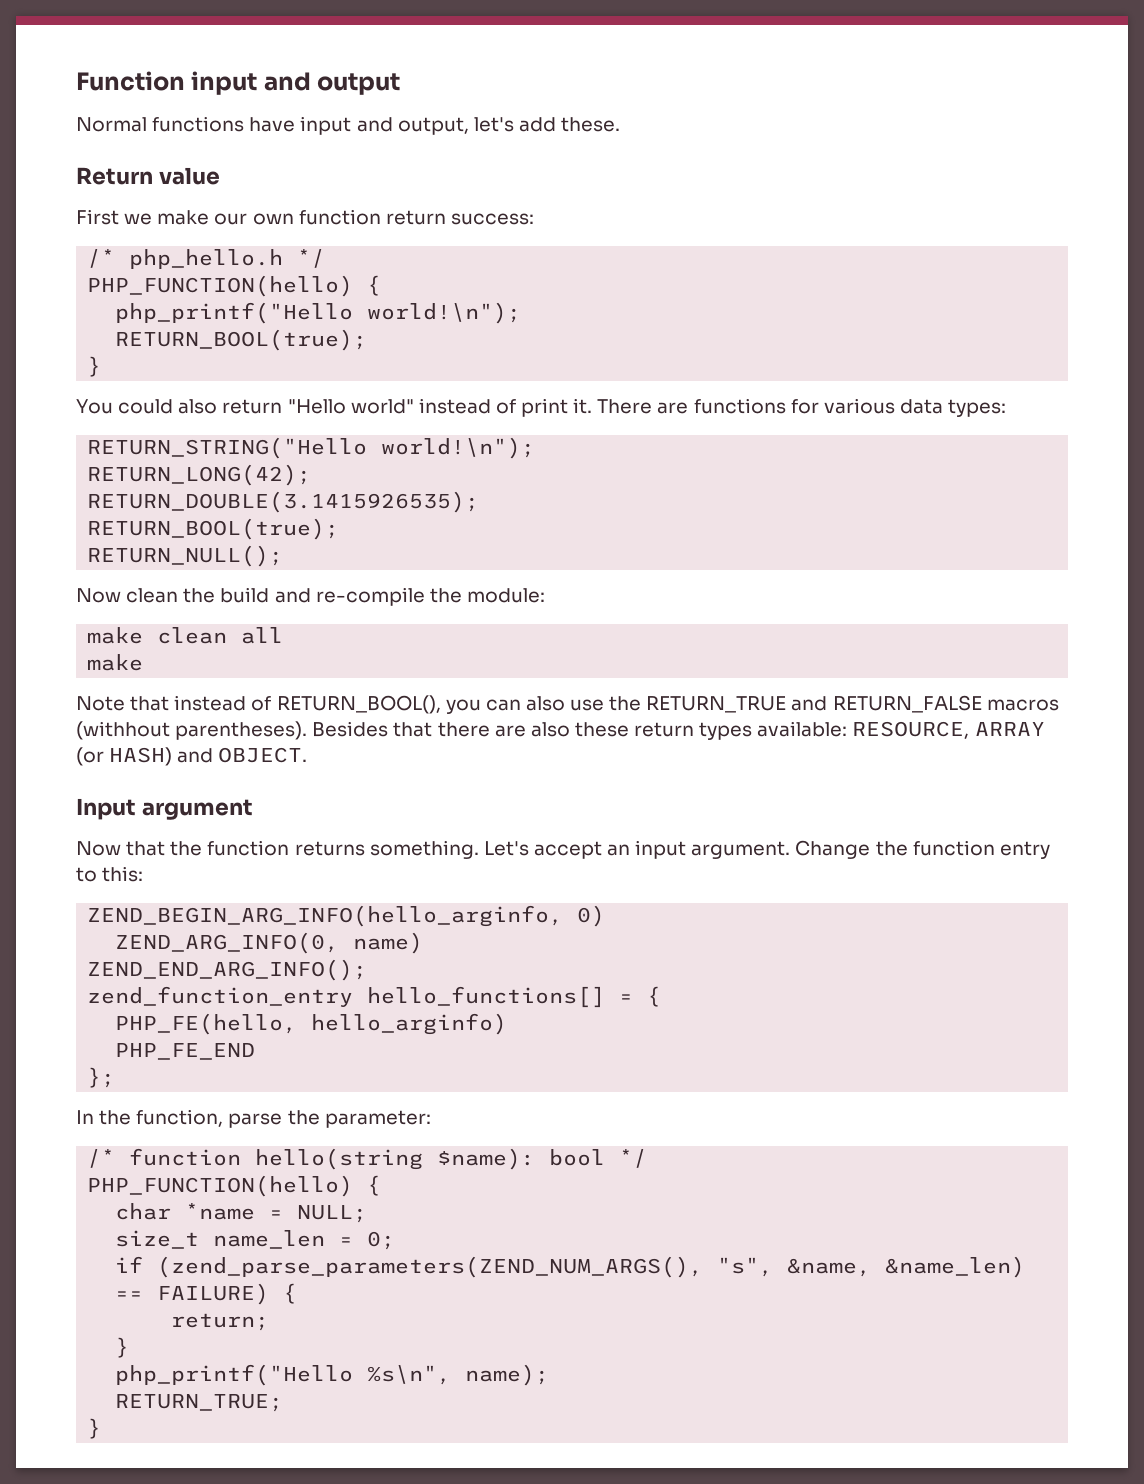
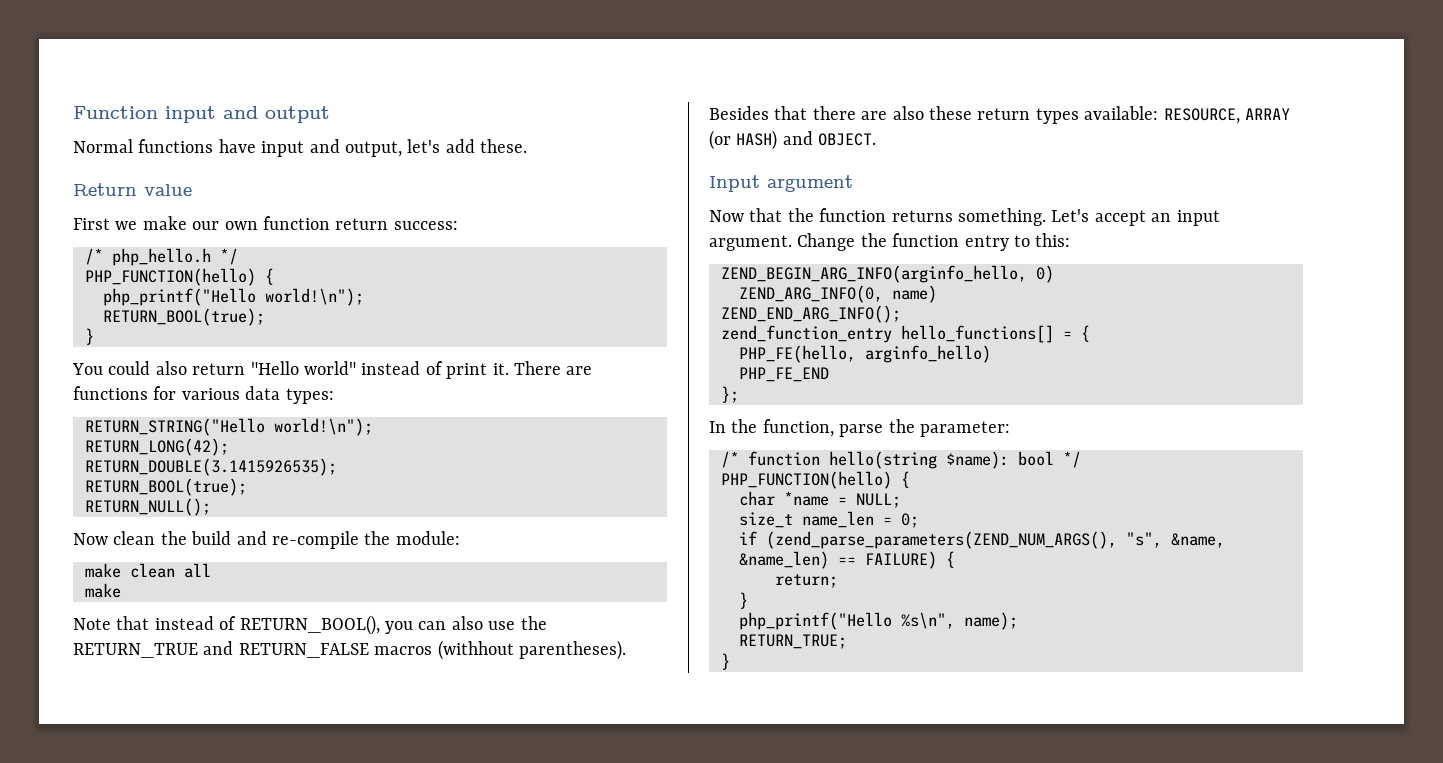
- ZEND_BEGIN_ARG_INFO(hello_arginfo, 0)
+ ZEND_BEGIN_ARG_INFO(arginfo_hello, 0)
- PHP_FE(hello, hello_arginfo)
+ PHP_FE(hello, arginfo_hello)

